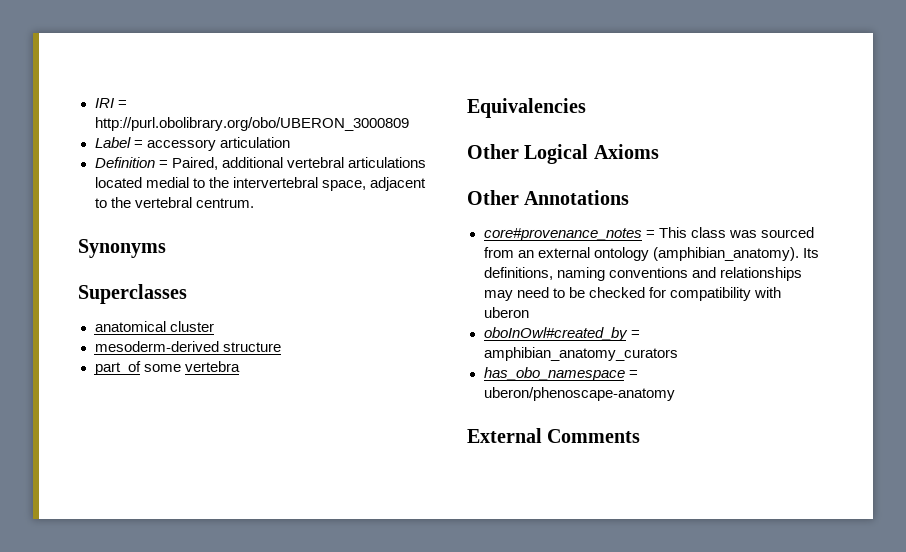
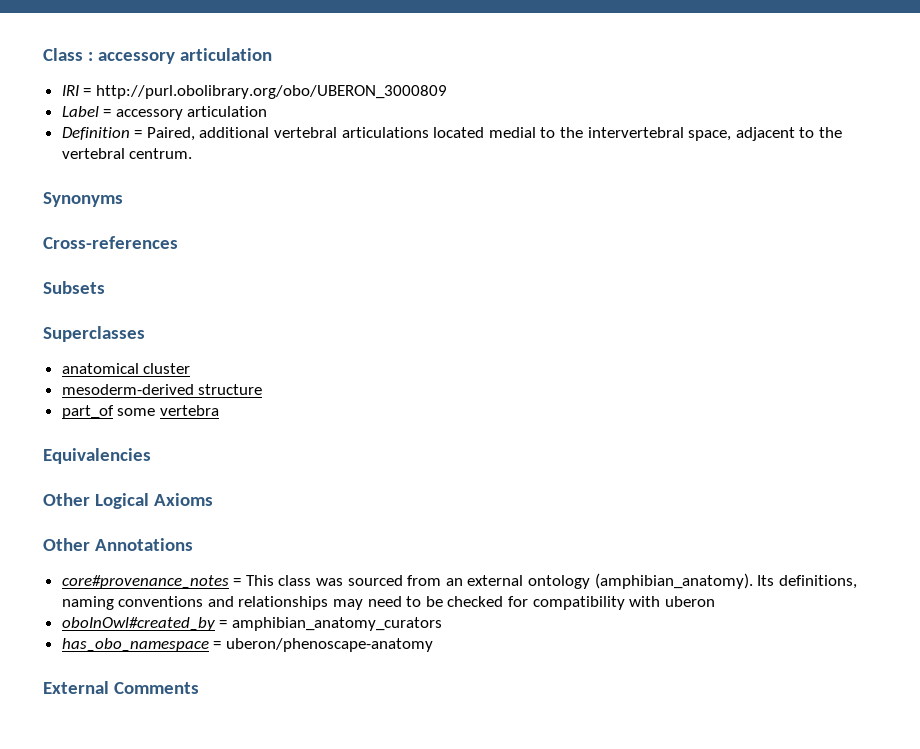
+ Class : accessory articulation
+ Cross-references
+ Subsets

